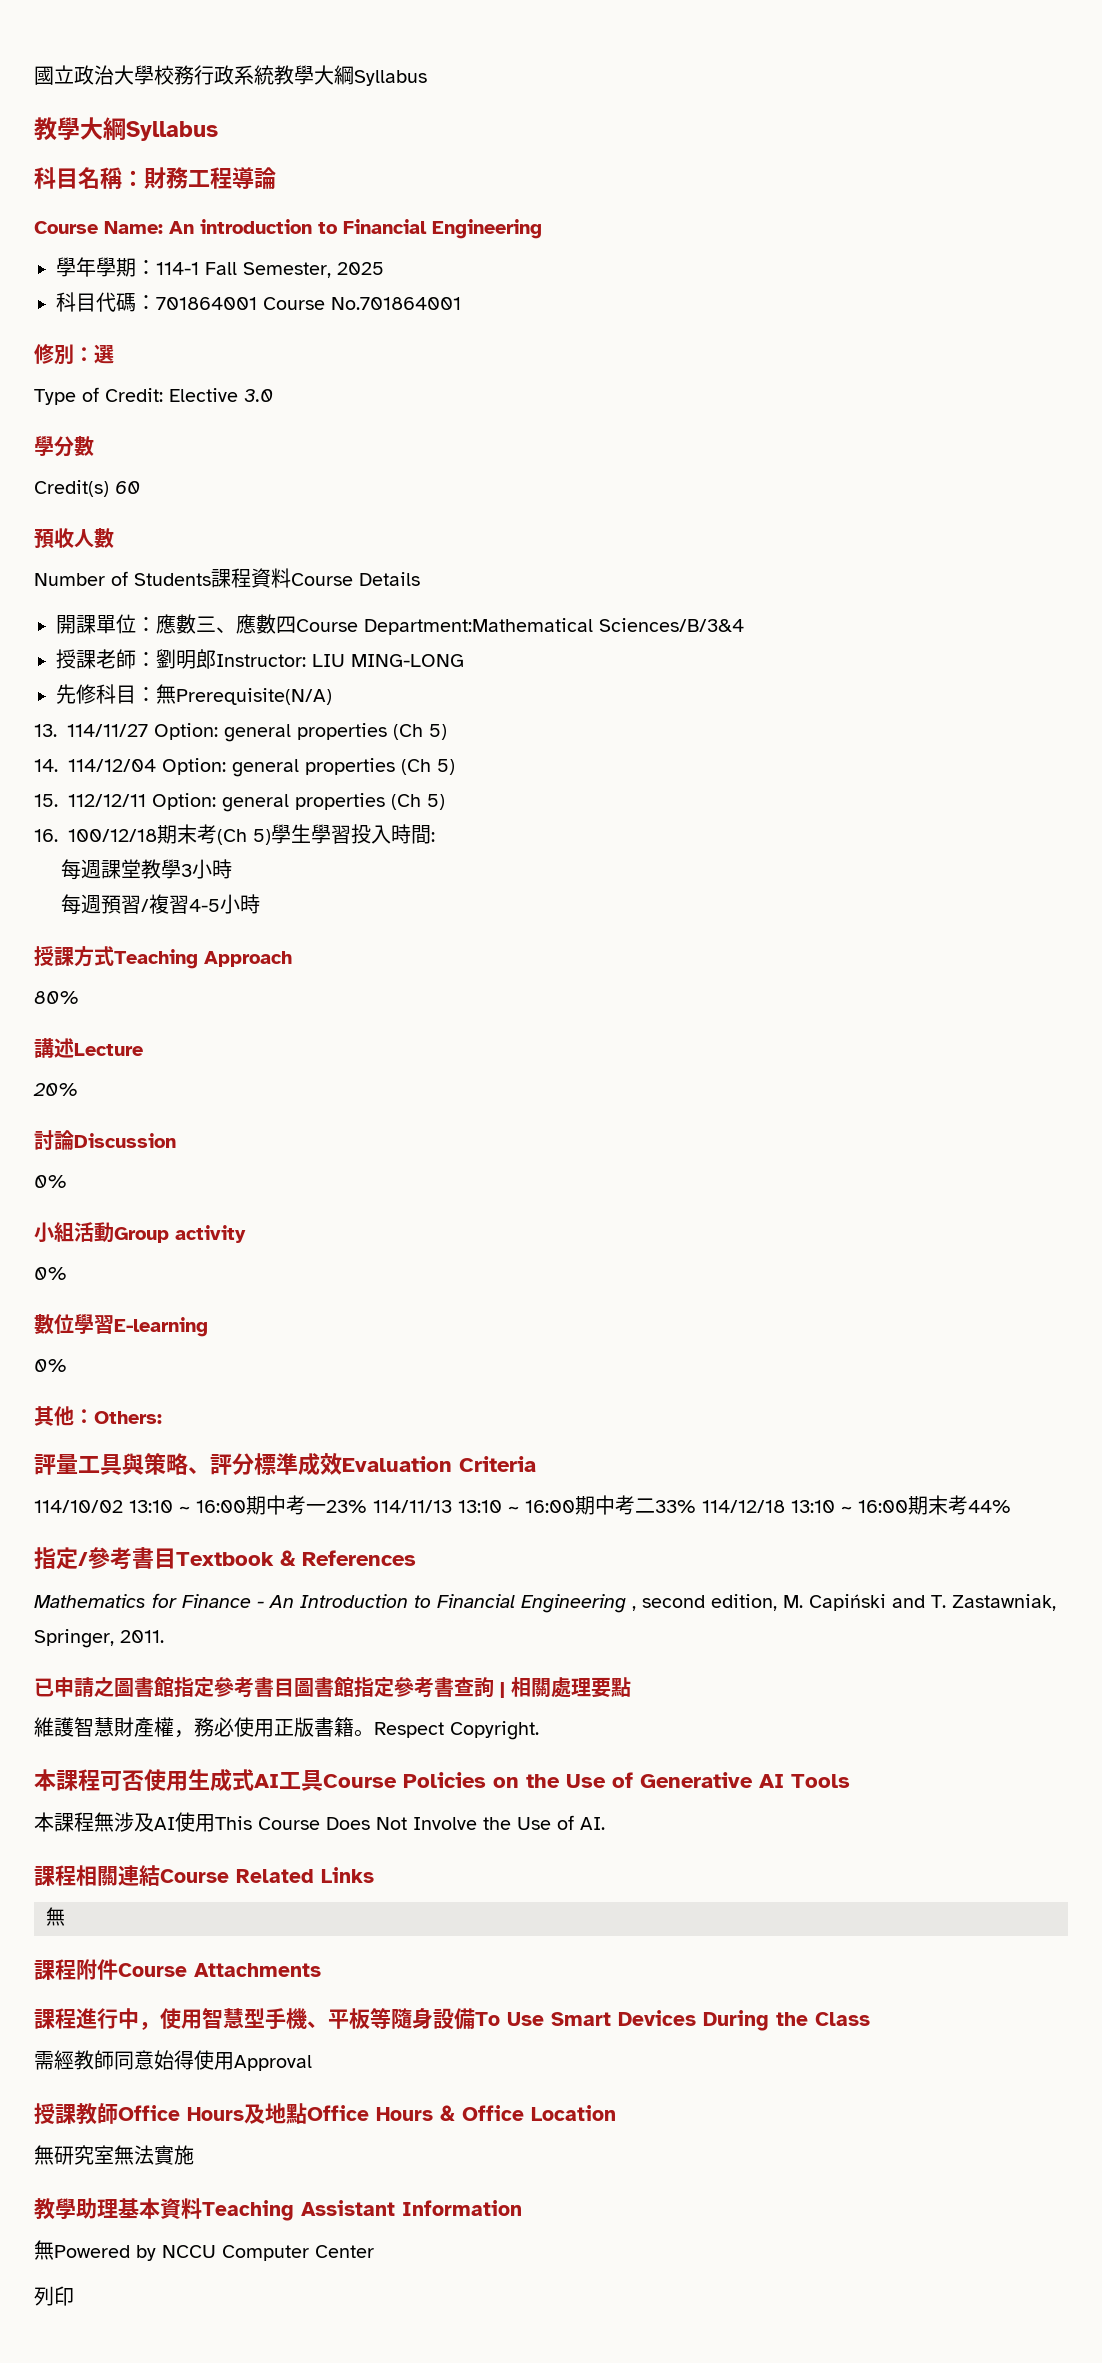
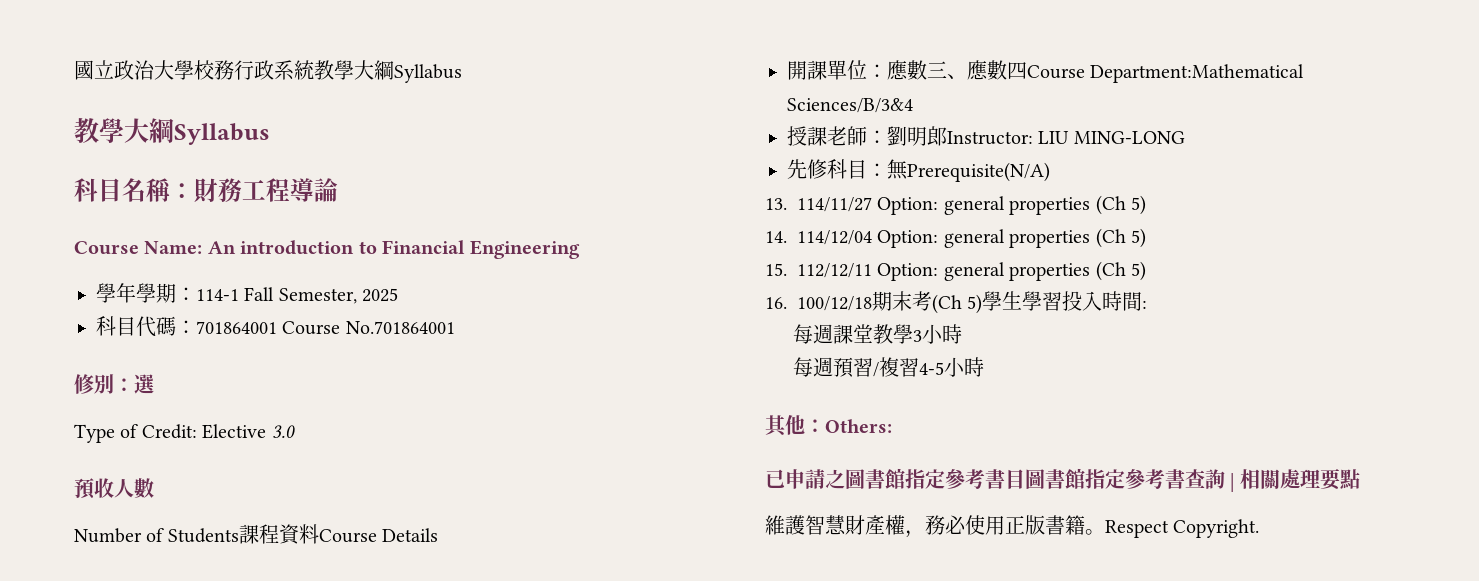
- 學分數
- Credit(s) 60
- 授課方式Teaching Approach
- 80%
- 講述Lecture
- 20%
- 討論Discussion
- 0%
- 小組活動Group activity
- 0%
- 數位學習E-learning
- 0%
  其他：Others:
- 評量工具與策略、評分標準成效Evaluation Criteria
- 114/10/02 13:10 ~ 16:00期中考一23% 114/11/13 13:10 ~ 16:00期中考二33% 114/12/18 13:10 ~ 16:00期末考44%
- 指定/參考書目Textbook & References
- Mathematics for Finance - An Introduction to Financial Engineering , second edition, M. Capiński and T. Zastawniak, Springer, 2011.
- 本課程可否使用生成式AI工具Course Policies on the Use of Generative AI Tools
- 本課程無涉及AI使用This Course Does Not Involve the Use of AI.
- 課程相關連結Course Related Links
- 無
- 課程附件Course Attachments
- 課程進行中，使用智慧型手機、平板等隨身設備To Use Smart Devices During the Class
- 需經教師同意始得使用Approval
- 授課教師Office Hours及地點Office Hours & Office Location
- 無研究室無法實施
- 教學助理基本資料Teaching Assistant Information
- 無Powered by NCCU Computer Center
- 列印

